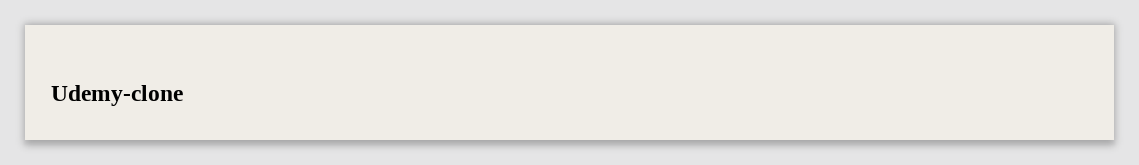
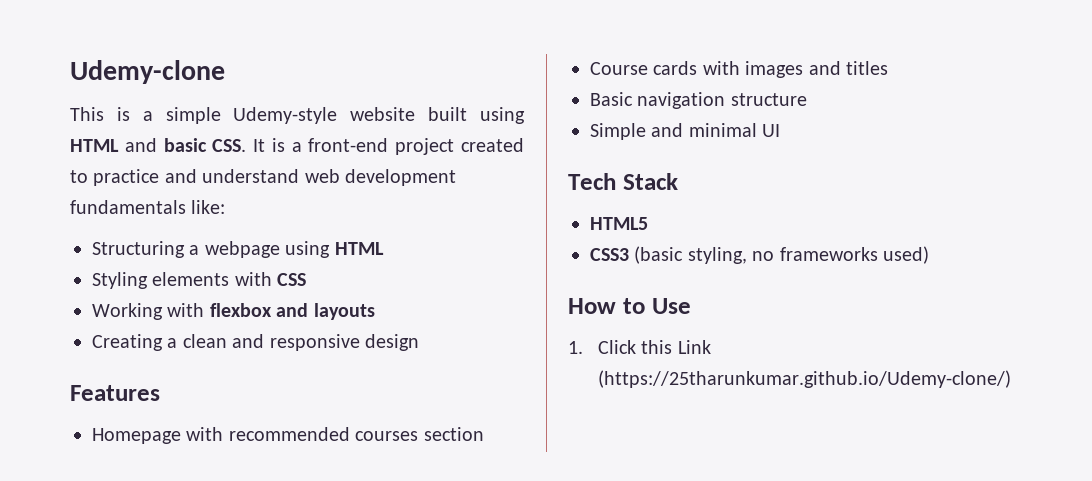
+ This is a simple Udemy-style website built using HTML and basic CSS. It is a front-end project created to practice and understand web development fundamentals like:
+ Structuring a webpage using HTML
+ Styling elements with CSS
+ Working with flexbox and layouts
+ Creating a clean and responsive design
+ Features
+ Homepage with recommended courses section
+ Course cards with images and titles
+ Basic navigation structure
+ Simple and minimal UI
+ Tech Stack
+ HTML5
+ CSS3 (basic styling, no frameworks used)
+ How to Use
+ 1. Click this Link (https://25tharunkumar.github.io/Udemy-clone/)

